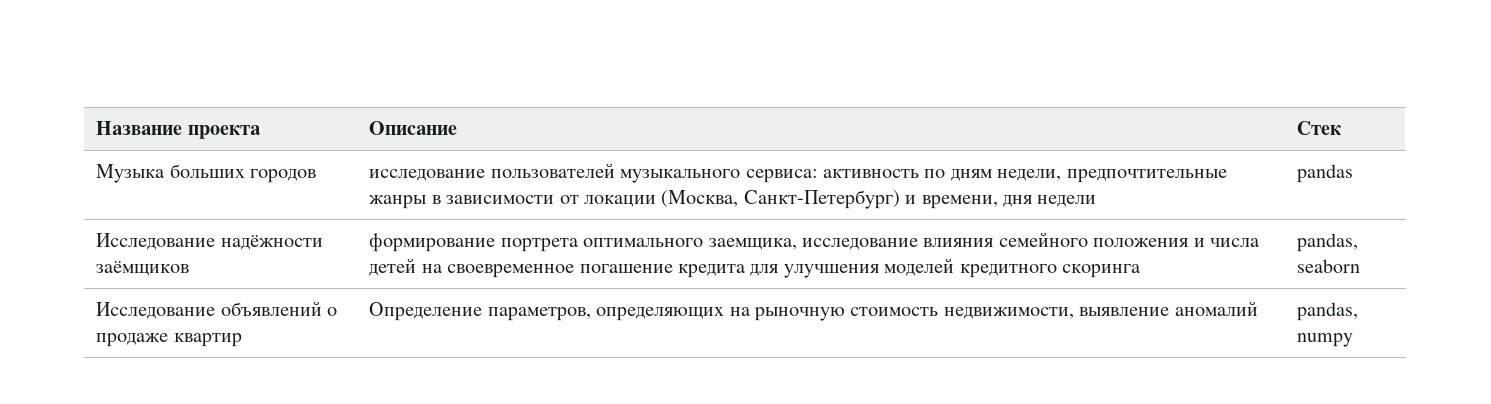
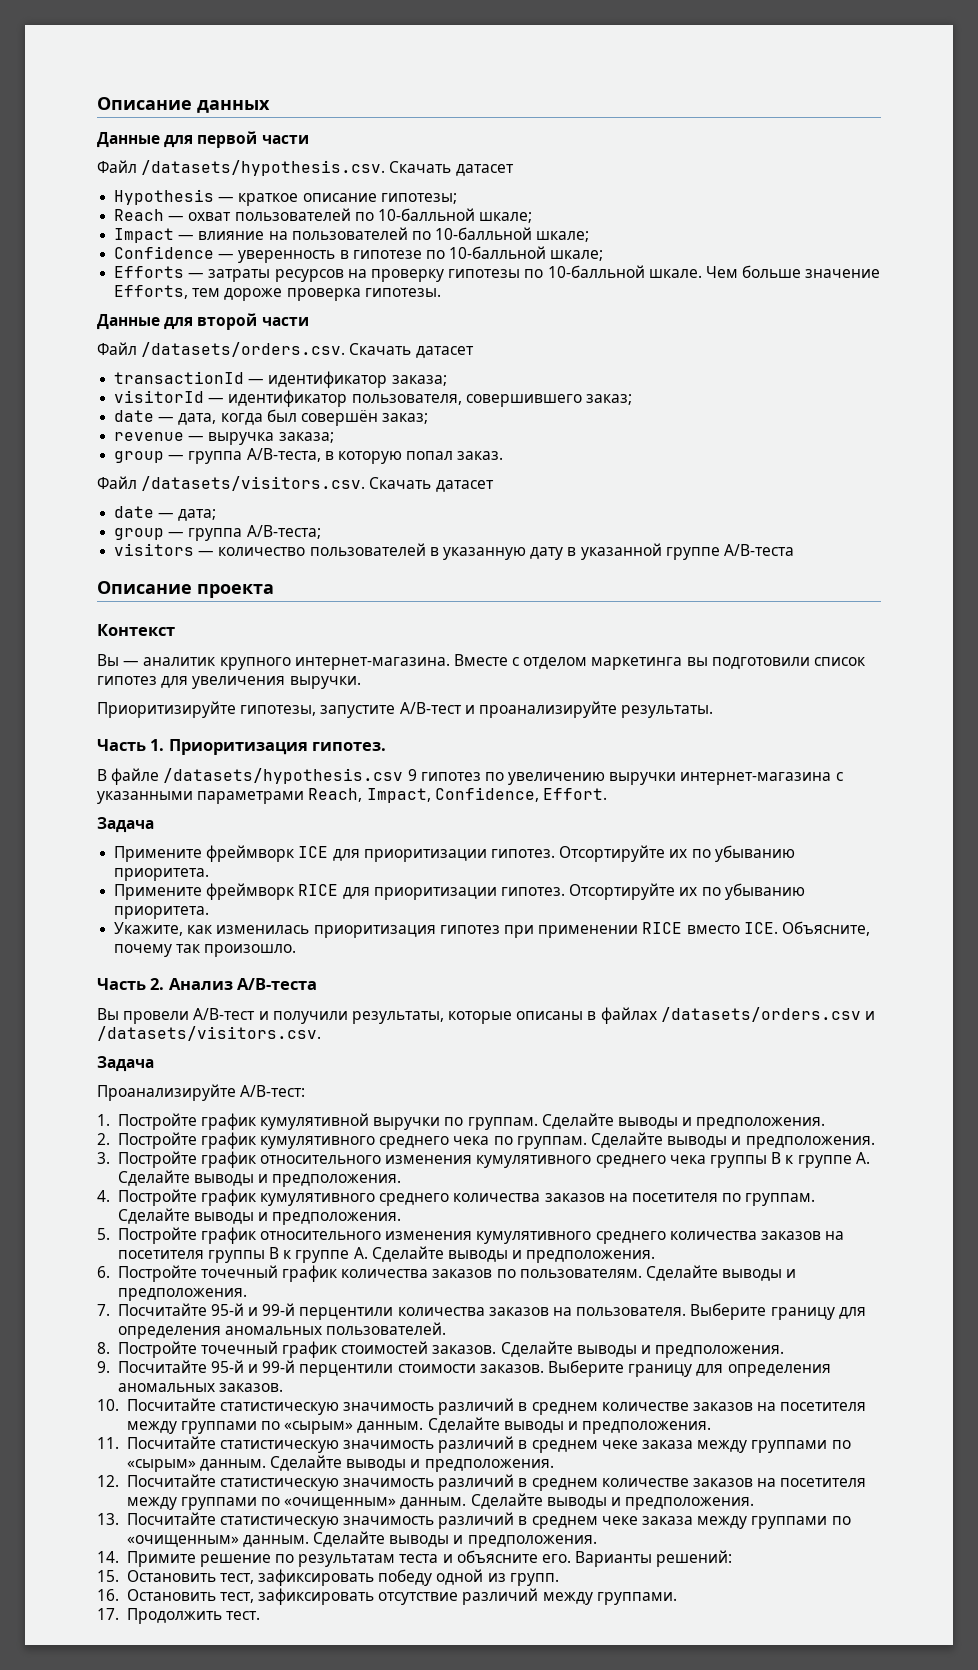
- Название проекта | Описание | Стек
- Музыка больших городов | исследование пользователей музыкального сервиса: активность по дням недели, предпочтительные жанры в зависимости от локации (Москва, Санкт-Петербург) и времени, дня недели | pandas
- Исследование надёжности заёмщиков | формирование портрета оптимального заемщика, исследование влияния семейного положения и числа детей на своевременное погашение кредита для улучшения моделей кредитного скоринга | pandas, seaborn
- Исследование объявлений о продаже квартир | Определение параметров, определяющих на рыночную стоимость недвижимости, выявление аномалий | pandas, numpy
+ Описание данных
+ Данные для первой части
+ Файл /datasets/hypothesis.csv. Скачать датасет
+ Hypothesis — краткое описание гипотезы;
+ Reach — охват пользователей по 10-балльной шкале;
+ Impact — влияние на пользователей по 10-балльной шкале;
+ Confidence — уверенность в гипотезе по 10-балльной шкале;
+ Efforts — затраты ресурсов на проверку гипотезы по 10-балльной шкале. Чем больше значение Efforts, тем дороже проверка гипотезы.
+ Данные для второй части
+ Файл /datasets/orders.csv. Скачать датасет
+ transactionId — идентификатор заказа;
+ visitorId — идентификатор пользователя, совершившего заказ;
+ date — дата, когда был совершён заказ;
+ revenue — выручка заказа;
+ group — группа A/B-теста, в которую попал заказ.
+ Файл /datasets/visitors.csv. Скачать датасет
+ date — дата;
+ group — группа A/B-теста;
+ visitors — количество пользователей в указанную дату в указанной группе A/B-теста
+ Описание проекта
+ Контекст
+ Вы — аналитик крупного интернет-магазина. Вместе с отделом маркетинга вы подготовили список гипотез для увеличения выручки.
+ Приоритизируйте гипотезы, запустите A/B-тест и проанализируйте результаты.
+ Часть 1. Приоритизация гипотез.
+ В файле /datasets/hypothesis.csv 9 гипотез по увеличению выручки интернет-магазина с указанными параметрами Reach, Impact, Confidence, Effort.
+ Задача
+ Примените фреймворк ICE для приоритизации гипотез. Отсортируйте их по убыванию приоритета.
+ Примените фреймворк RICE для приоритизации гипотез. Отсортируйте их по убыванию приоритета.
+ Укажите, как изменилась приоритизация гипотез при применении RICE вместо ICE. Объясните, почему так произошло.
+ Часть 2. Анализ A/B-теста
+ Вы провели A/B-тест и получили результаты, которые описаны в файлах /datasets/orders.csv и /datasets/visitors.csv.
+ Задача
+ Проанализируйте A/B-тест:
+ 1. Постройте график кумулятивной выручки по группам. Сделайте выводы и предположения.
+ 2. Постройте график кумулятивного среднего чека по группам. Сделайте выводы и предположения.
+ 3. Постройте график относительного изменения кумулятивного среднего чека группы B к группе A. Сделайте выводы и предположения.
+ 4. Постройте график кумулятивного среднего количества заказов на посетителя по группам. Сделайте выводы и предположения.
+ 5. Постройте график относительного изменения кумулятивного среднего количества заказов на посетителя группы B к группе A. Сделайте выводы и предположения.
+ 6. Постройте точечный график количества заказов по пользователям. Сделайте выводы и предположения.
+ 7. Посчитайте 95-й и 99-й перцентили количества заказов на пользователя. Выберите границу для определения аномальных пользователей.
+ 8. Постройте точечный график стоимостей заказов. Сделайте выводы и предположения.
+ 9. Посчитайте 95-й и 99-й перцентили стоимости заказов. Выберите границу для определения аномальных заказов.
+ 10. Посчитайте статистическую значимость различий в среднем количестве заказов на посетителя между группами по «сырым» данным. Сделайте выводы и предположения.
+ 11. Посчитайте статистическую значимость различий в среднем чеке заказа между группами по «сырым» данным. Сделайте выводы и предположения.
+ 12. Посчитайте статистическую значимость различий в среднем количестве заказов на посетителя между группами по «очищенным» данным. Сделайте выводы и предположения.
+ 13. Посчитайте статистическую значимость различий в среднем чеке заказа между группами по «очищенным» данным. Сделайте выводы и предположения.
+ 14. Примите решение по результатам теста и объясните его. Варианты решений:
+ 15. Остановить тест, зафиксировать победу одной из групп.
+ 16. Остановить тест, зафиксировать отсутствие различий между группами.
+ 17. Продолжить тест.

